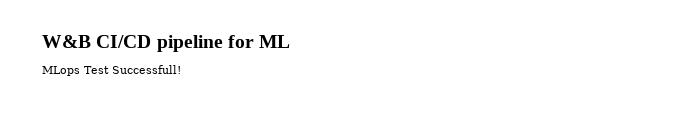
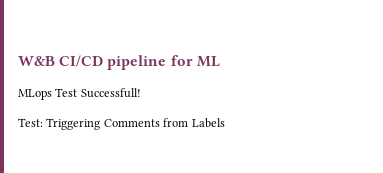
+ Test: Triggering Comments from Labels

